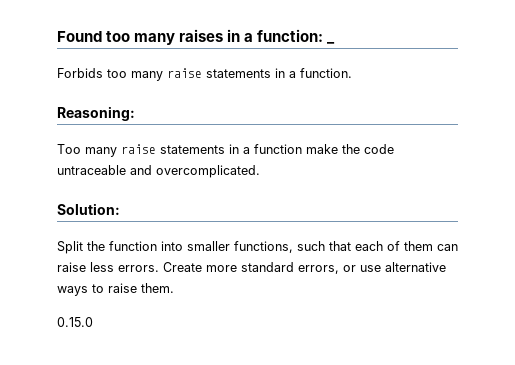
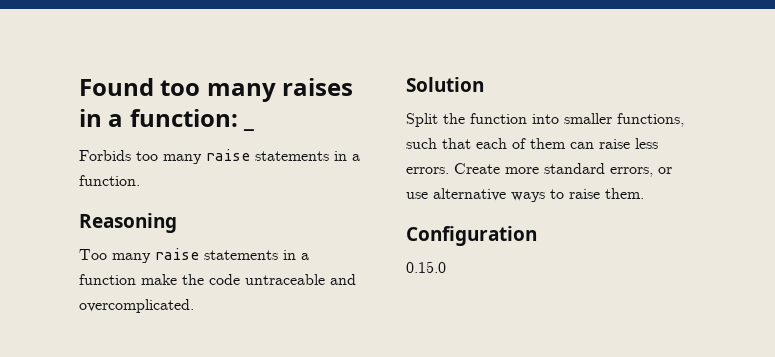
- Reasoning:
+ Reasoning
- Solution:
+ Solution
+ Configuration

